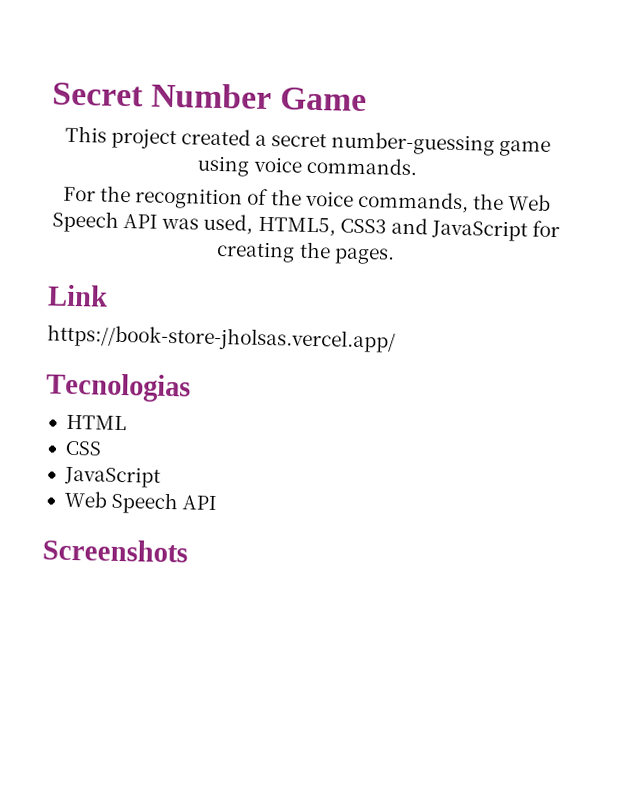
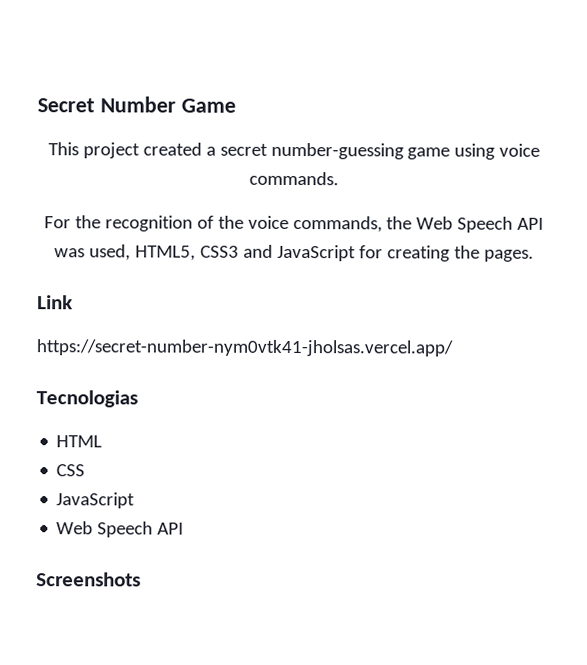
- https://book-store-jholsas.vercel.app/
+ https://secret-number-nym0vtk41-jholsas.vercel.app/

